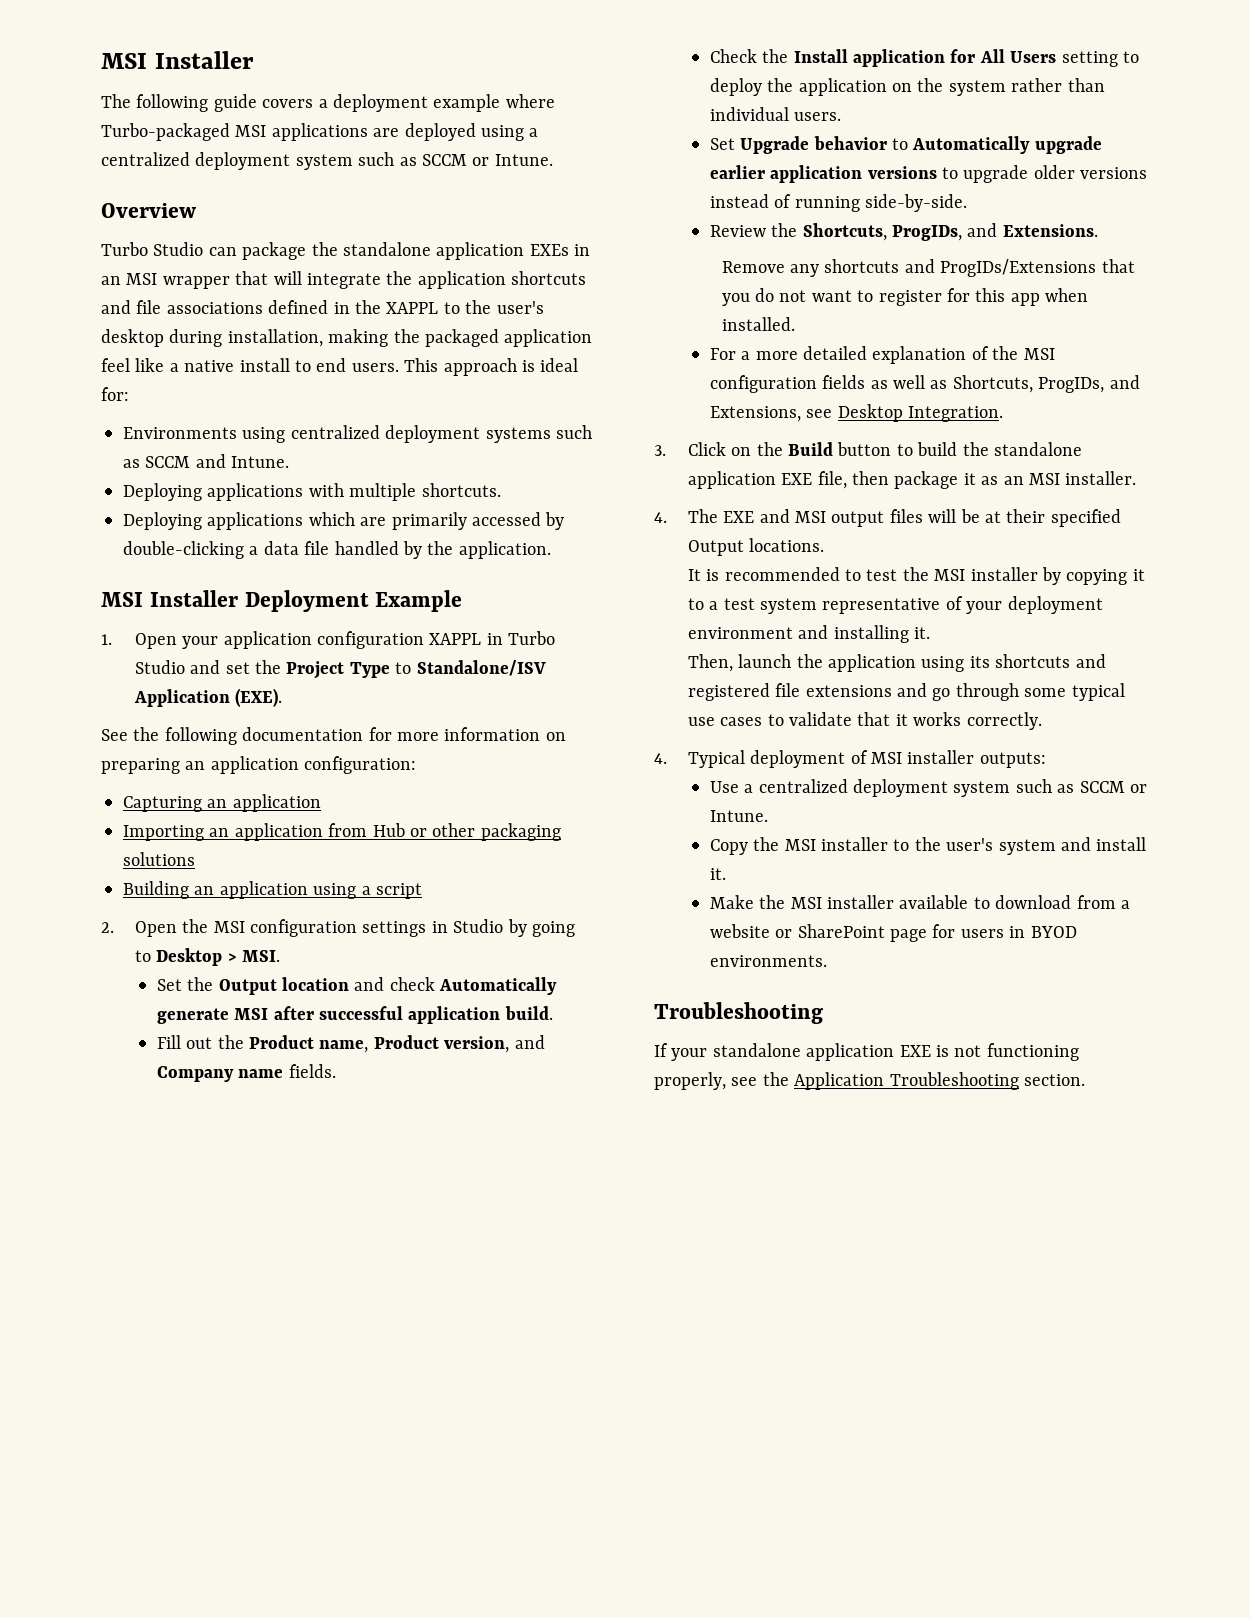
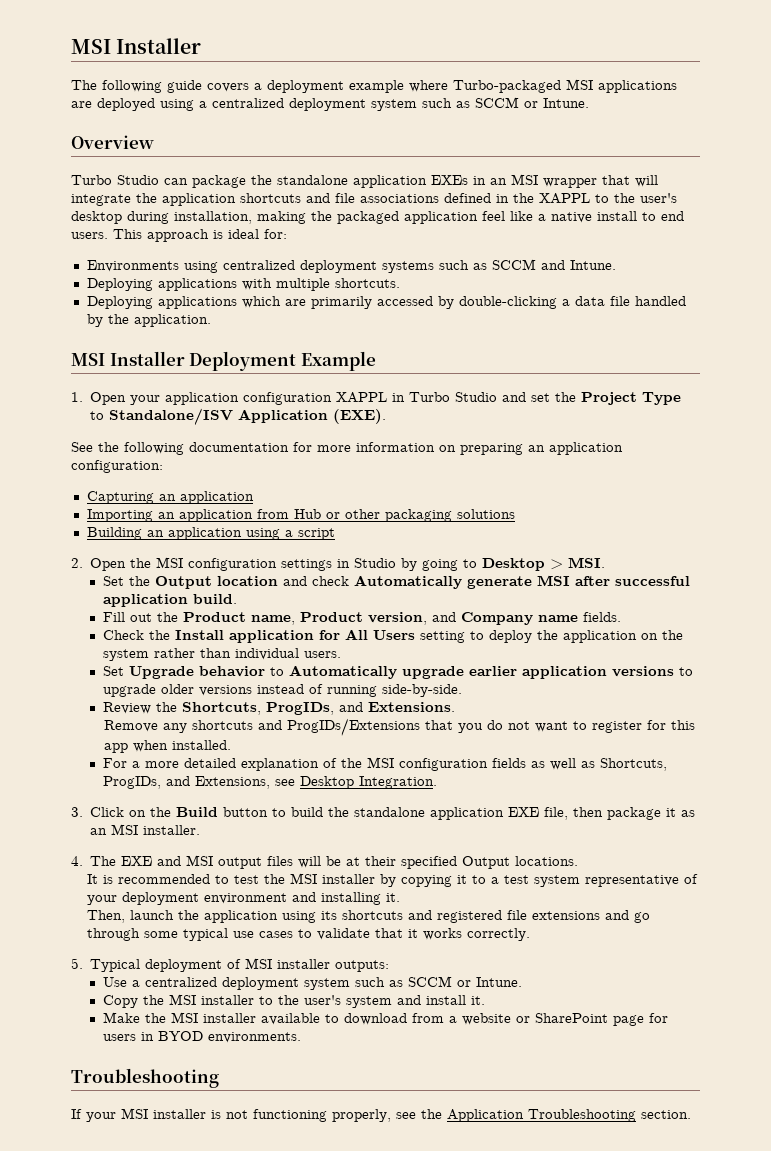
- 4. Typical deployment of MSI installer outputs:
+ 5. Typical deployment of MSI installer outputs:
- If your standalone application EXE is not functioning properly, see the Application Troubleshooting section.
+ If your MSI installer is not functioning properly, see the Application Troubleshooting section.

